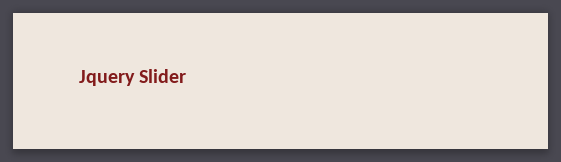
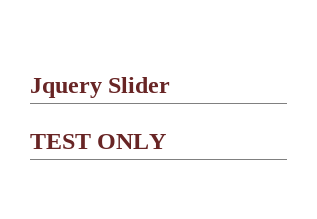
+ TEST ONLY

